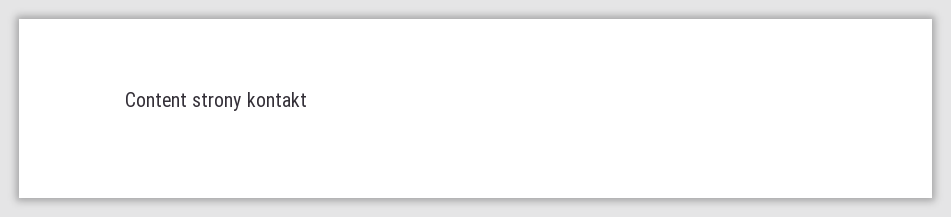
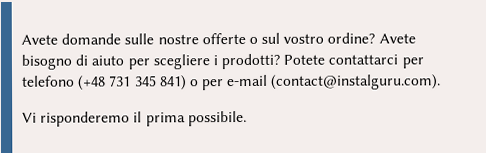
- Content strony kontakt
+ Avete domande sulle nostre offerte o sul vostro ordine? Avete bisogno di aiuto per scegliere i prodotti? Potete contattarci per telefono (+48 731 345 841) o per e-mail (contact@instalguru.com).
+ Vi risponderemo il prima possibile.

